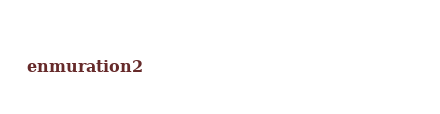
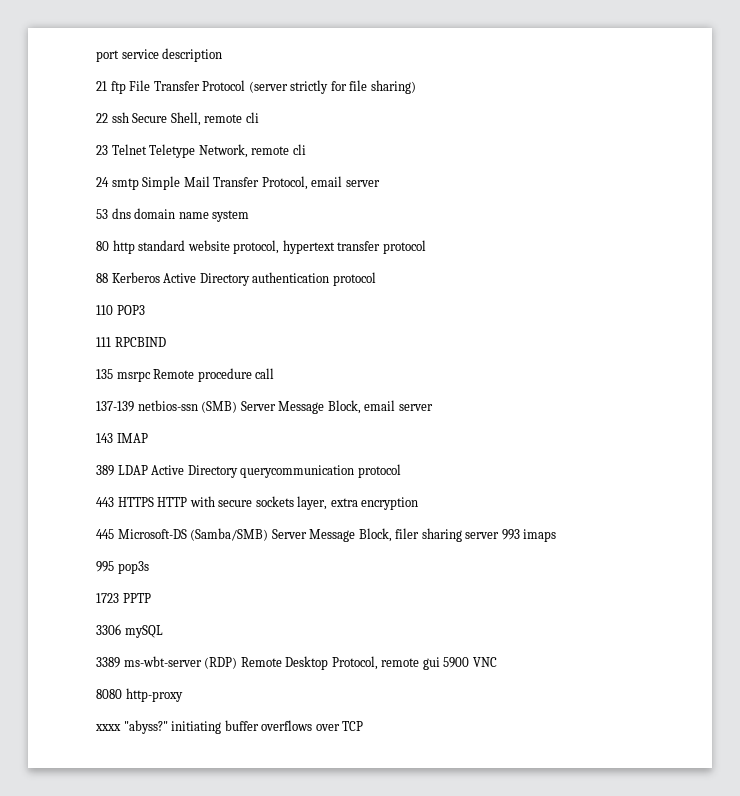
- enmuration2
+ port service description
+ 21 ftp File Transfer Protocol (server strictly for file sharing)
+ 22 ssh Secure Shell, remote cli
+ 23 Telnet Teletype Network, remote cli
+ 24 smtp Simple Mail Transfer Protocol, email server
+ 53 dns domain name system
+ 80 http standard website protocol, hypertext transfer protocol
+ 88 Kerberos Active Directory authentication protocol
+ 110 POP3
+ 111 RPCBIND
+ 135 msrpc Remote procedure call
+ 137-139 netbios-ssn (SMB) Server Message Block, email server
+ 143 IMAP
+ 389 LDAP Active Directory querycommunication protocol
+ 443 HTTPS HTTP with secure sockets layer, extra encryption
+ 445 Microsoft-DS (Samba/SMB) Server Message Block, filer sharing server 993 imaps
+ 995 pop3s
+ 1723 PPTP
+ 3306 mySQL
+ 3389 ms-wbt-server (RDP) Remote Desktop Protocol, remote gui 5900 VNC
+ 8080 http-proxy
+ xxxx "abyss?" initiating buffer overflows over TCP

